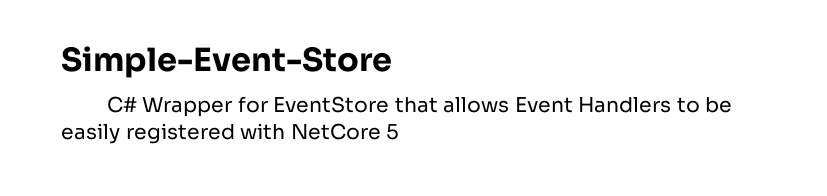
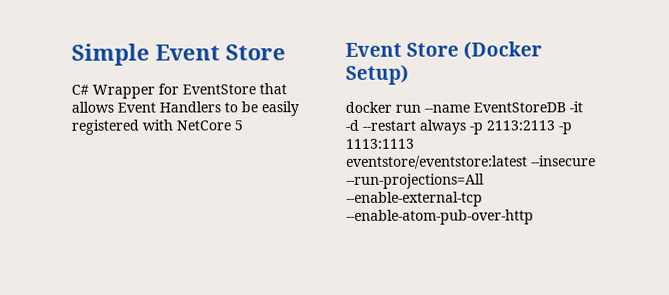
- Simple-Event-Store
+ Simple Event Store
+ Event Store (Docker Setup)
+ docker run --name EventStoreDB -it -d --restart always -p 2113:2113 -p 1113:1113 eventstore/eventstore:latest --insecure --run-projections=All --enable-external-tcp --enable-atom-pub-over-http

